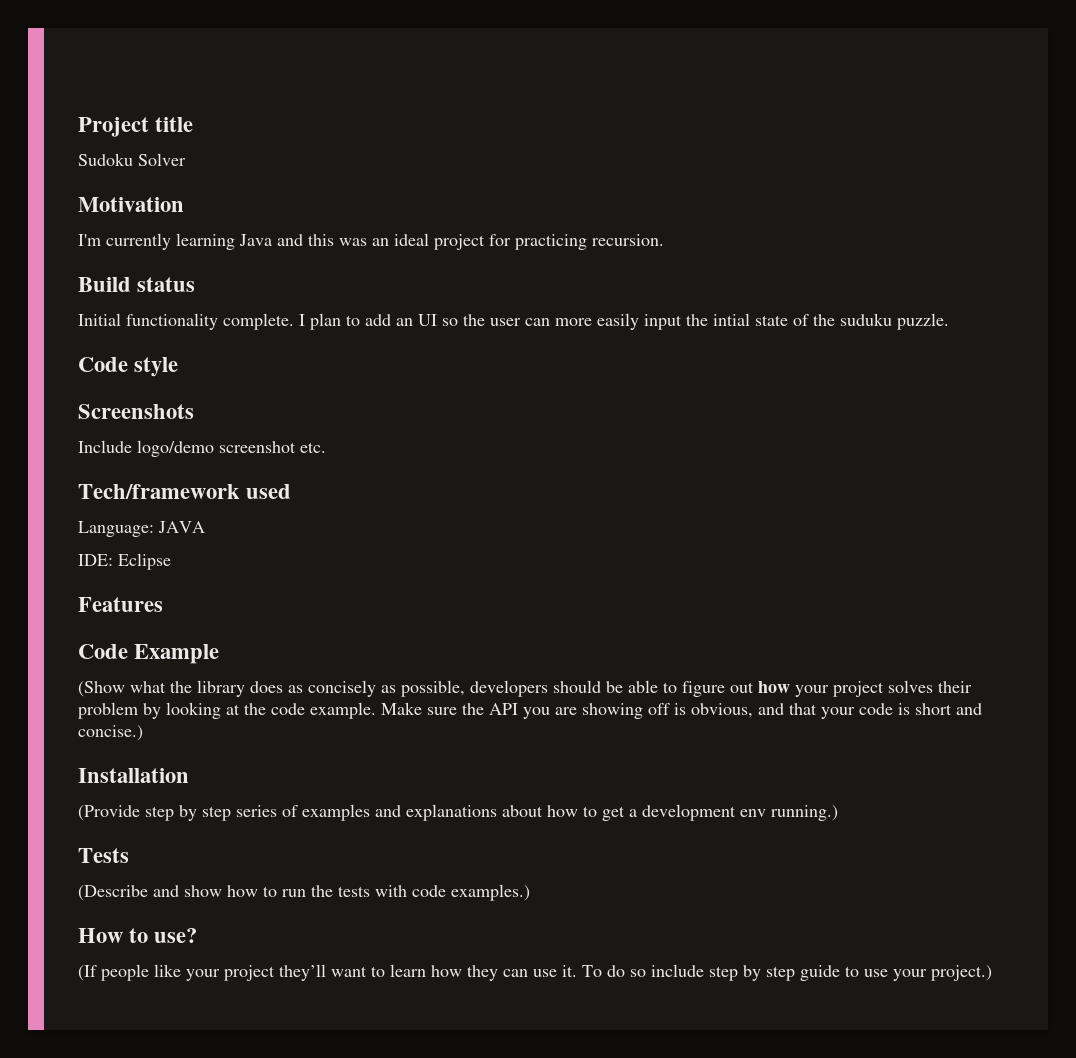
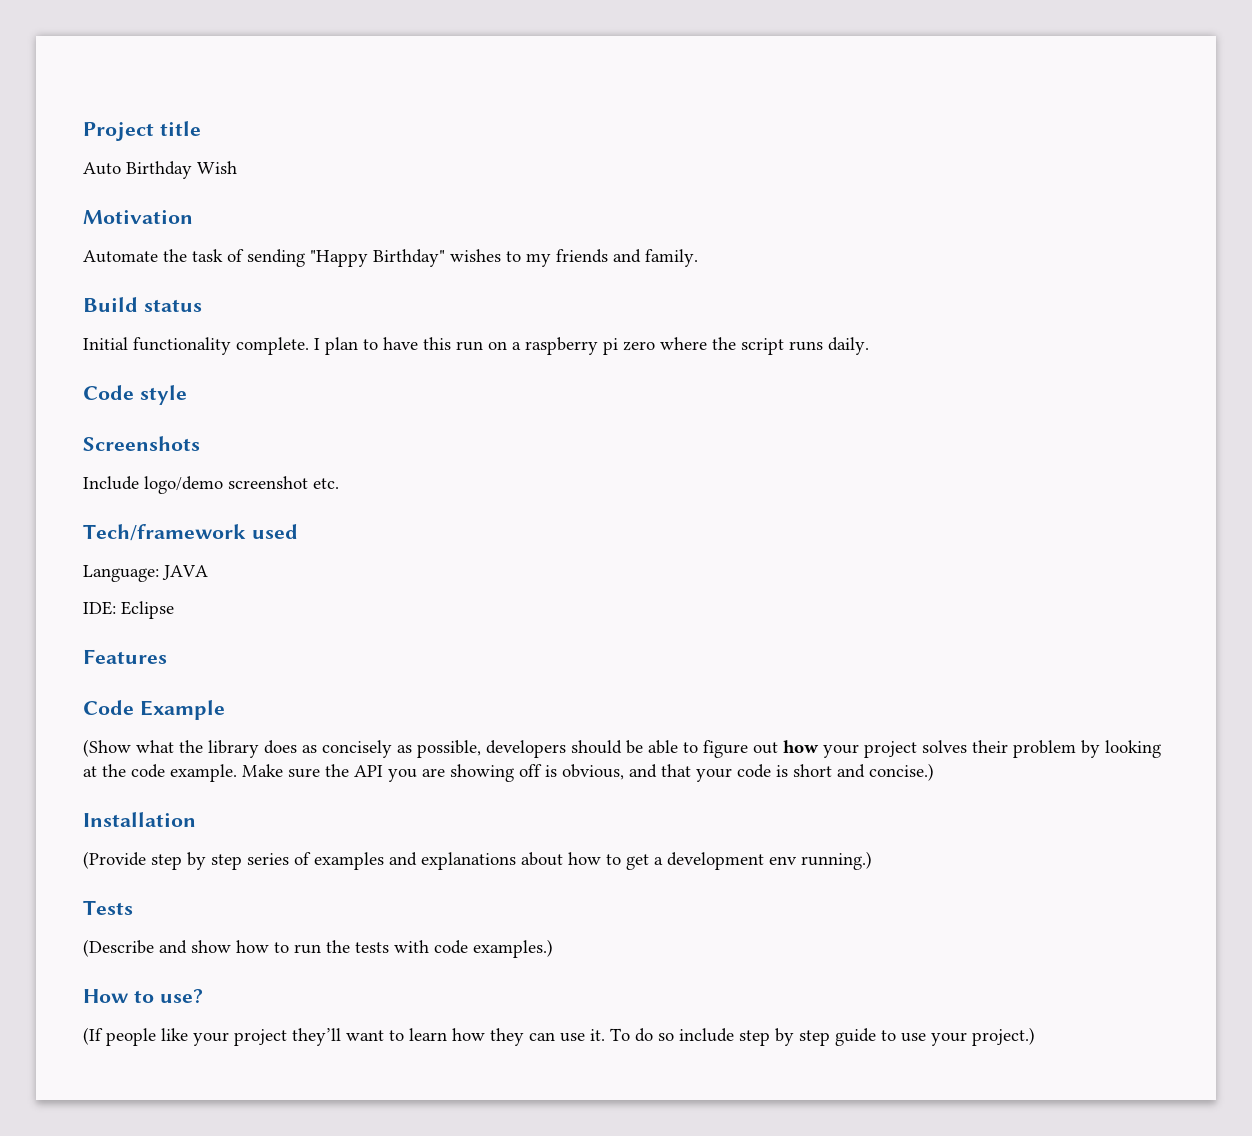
- Sudoku Solver
+ Auto Birthday Wish
  Motivation
- I'm currently learning Java and this was an ideal project for practicing recursion.
+ Automate the task of sending "Happy Birthday" wishes to my friends and family.
- I plan to add an UI so the user can more easily input the intial state of the suduku puzzle.
+ I plan to have this run on a raspberry pi zero where the script runs daily.

